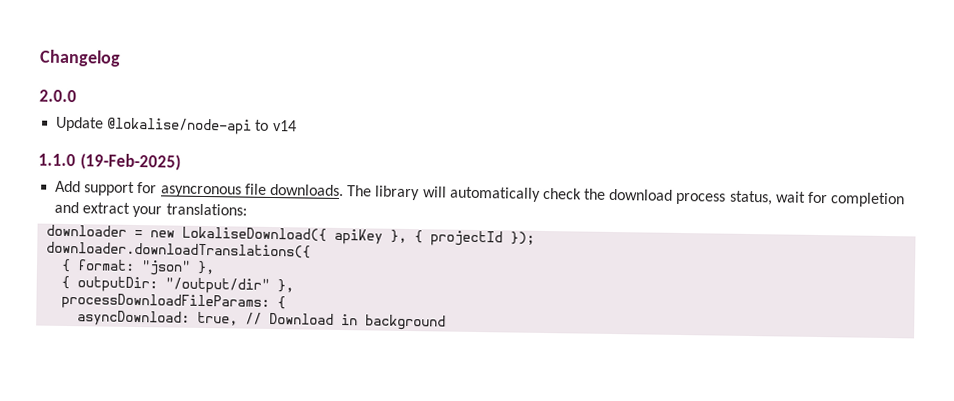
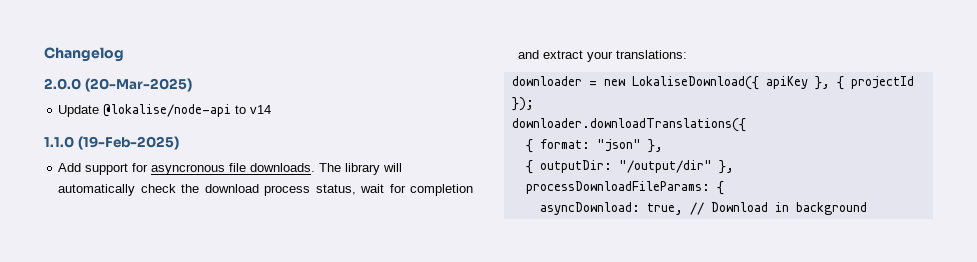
- 2.0.0
+ 2.0.0 (20-Mar-2025)

